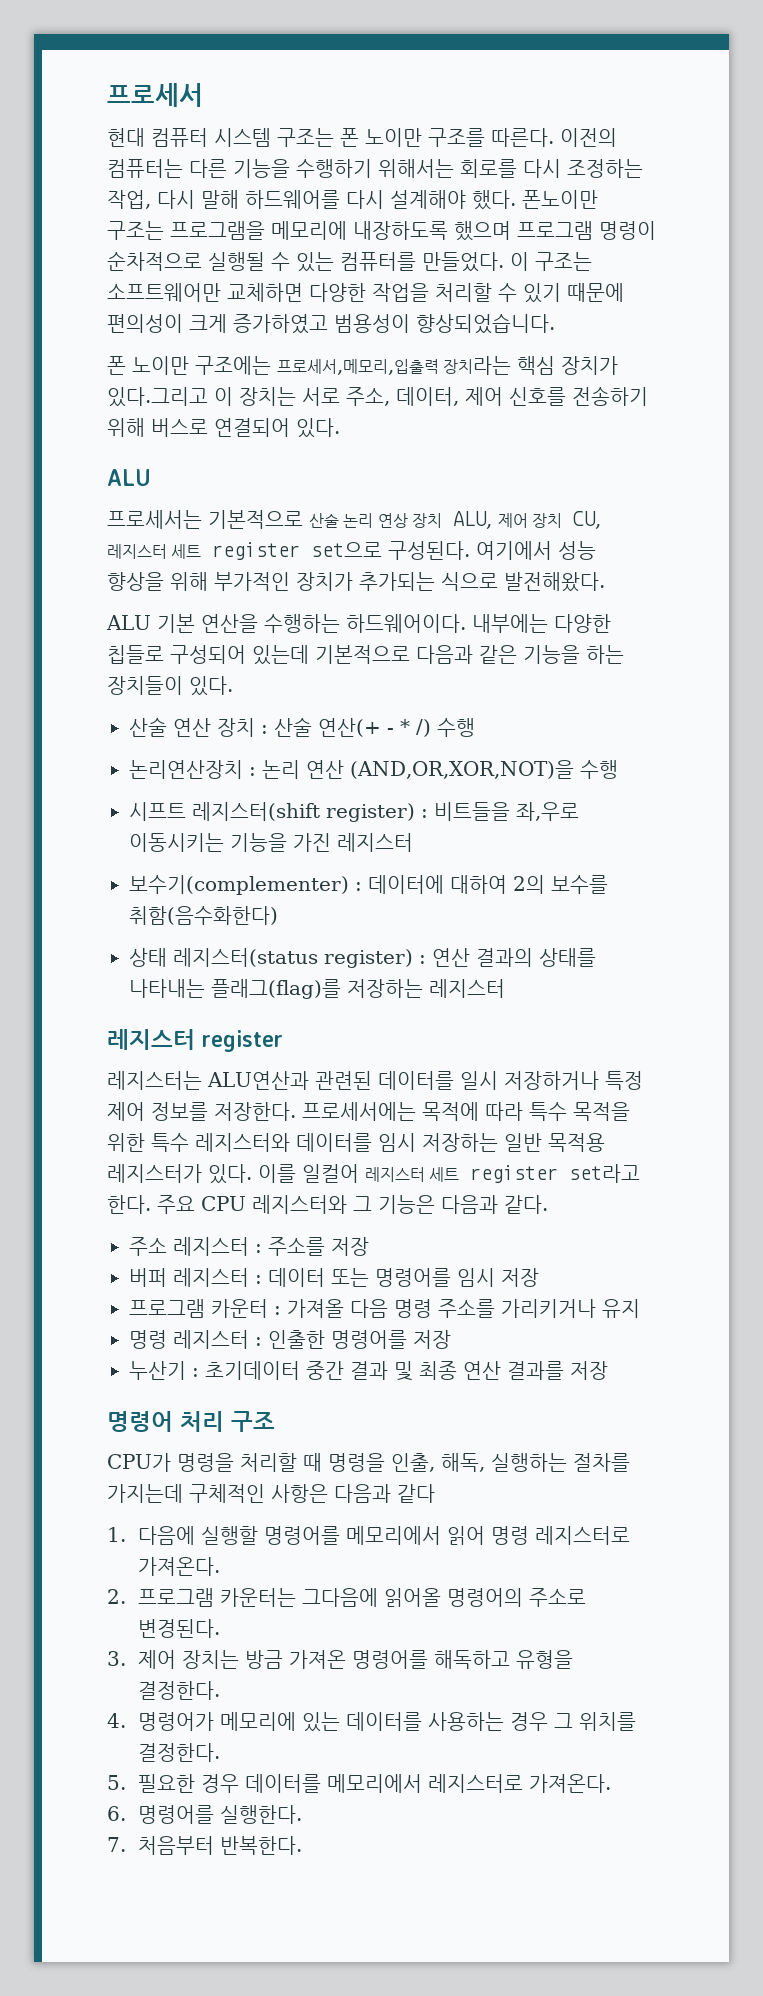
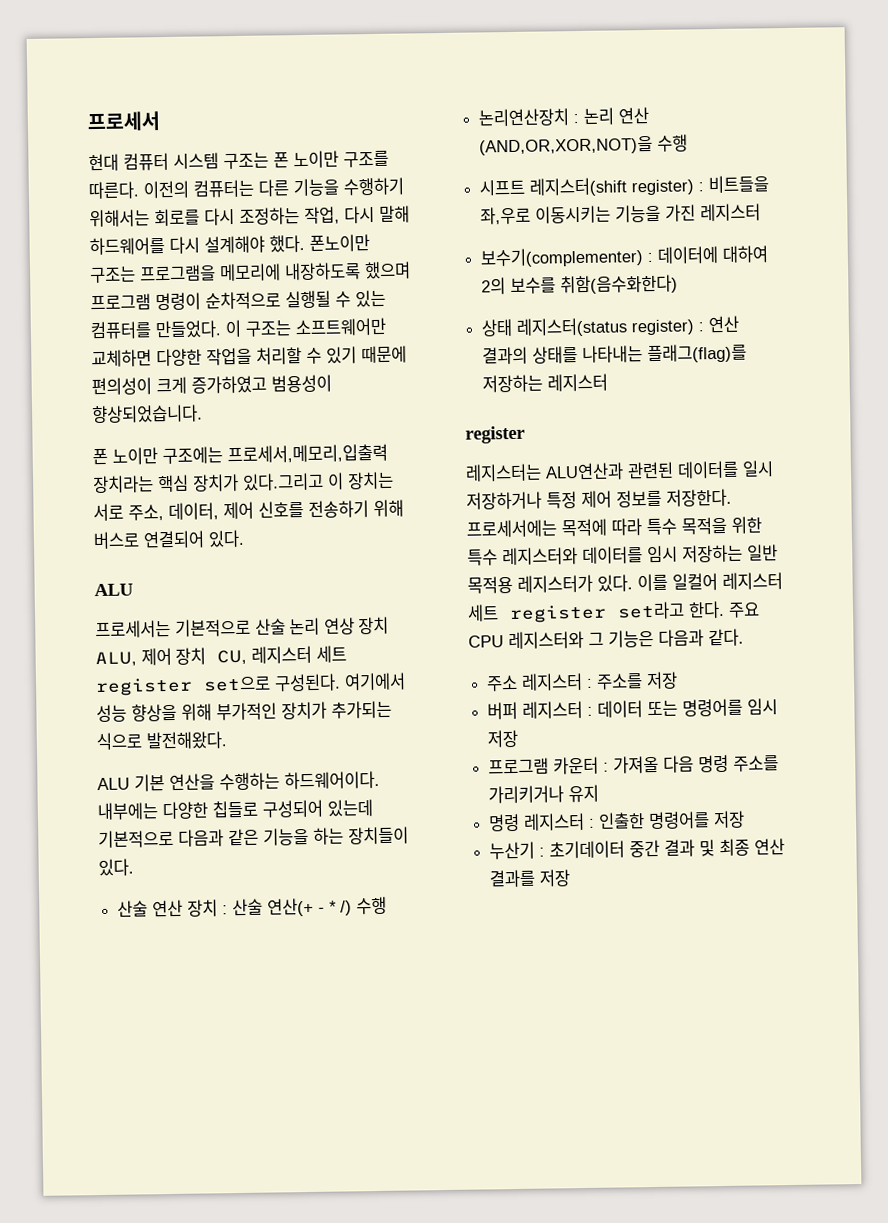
  상태 레지스터(status register) : 연산 결과의 상태를 나타내는 플래그(flag)를 저장하는 레지스터
- 레지스터 register
+ register
- 명령어 처리 구조
- CPU가 명령을 처리할 때 명령을 인출, 해독, 실행하는 절차를 가지는데 구체적인 사항은 다음과 같다
- 1. 다음에 실행할 명령어를 메모리에서 읽어 명령 레지스터로 가져온다.
- 2. 프로그램 카운터는 그다음에 읽어올 명령어의 주소로 변경된다.
- 3. 제어 장치는 방금 가져온 명령어를 해독하고 유형을 결정한다.
- 4. 명령어가 메모리에 있는 데이터를 사용하는 경우 그 위치를 결정한다.
- 5. 필요한 경우 데이터를 메모리에서 레지스터로 가져온다.
- 6. 명령어를 실행한다.
- 7. 처음부터 반복한다.

